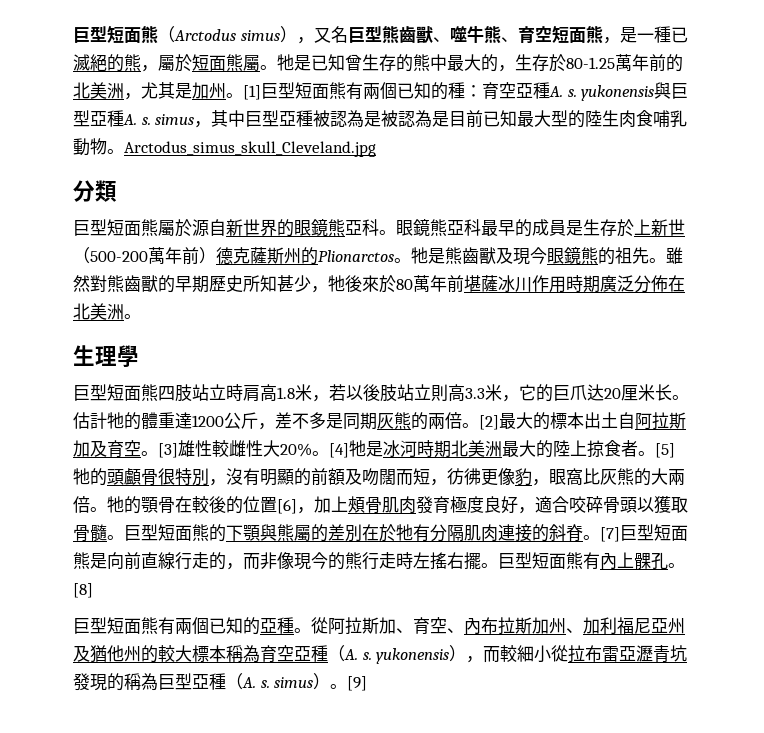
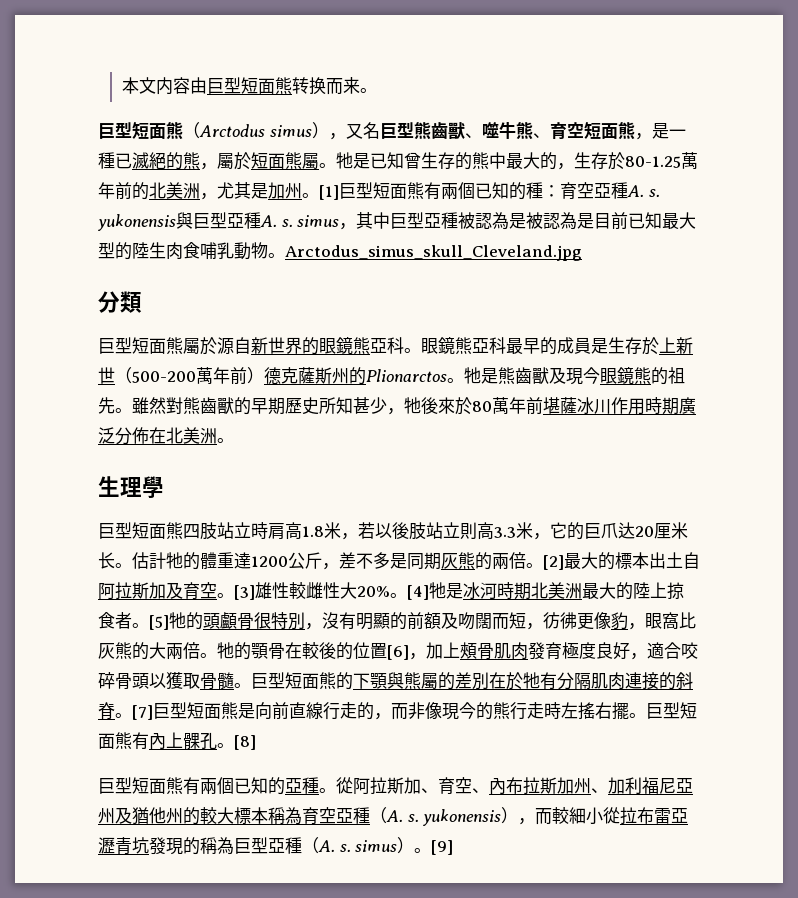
+ 本文内容由巨型短面熊转换而来。

